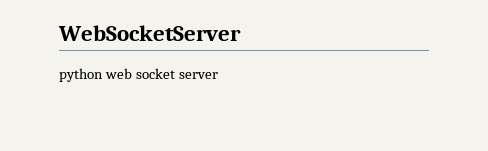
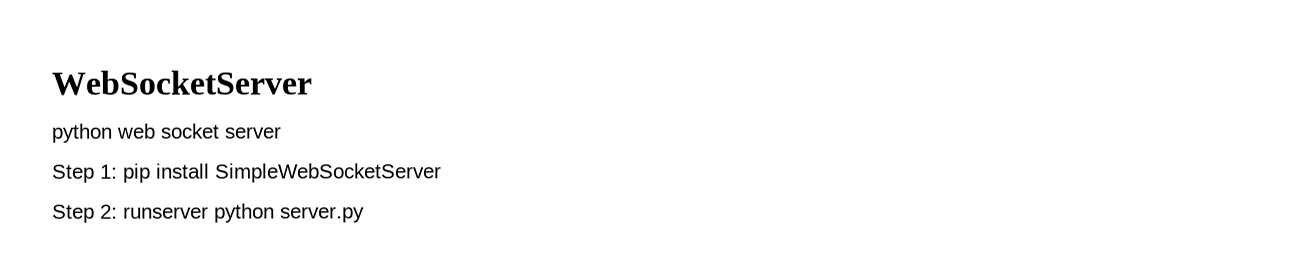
+ Step 1: pip install SimpleWebSocketServer
+ Step 2: runserver python server.py

